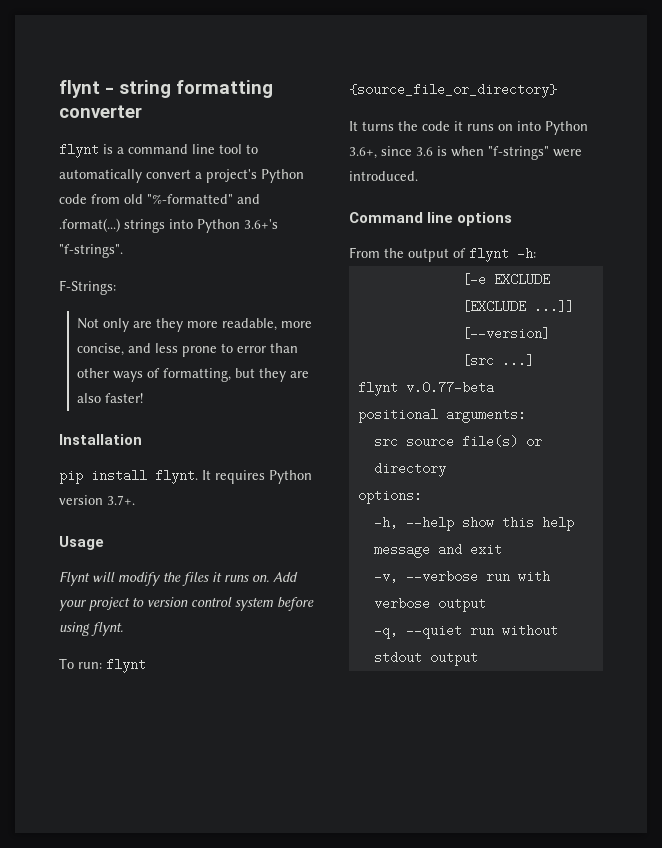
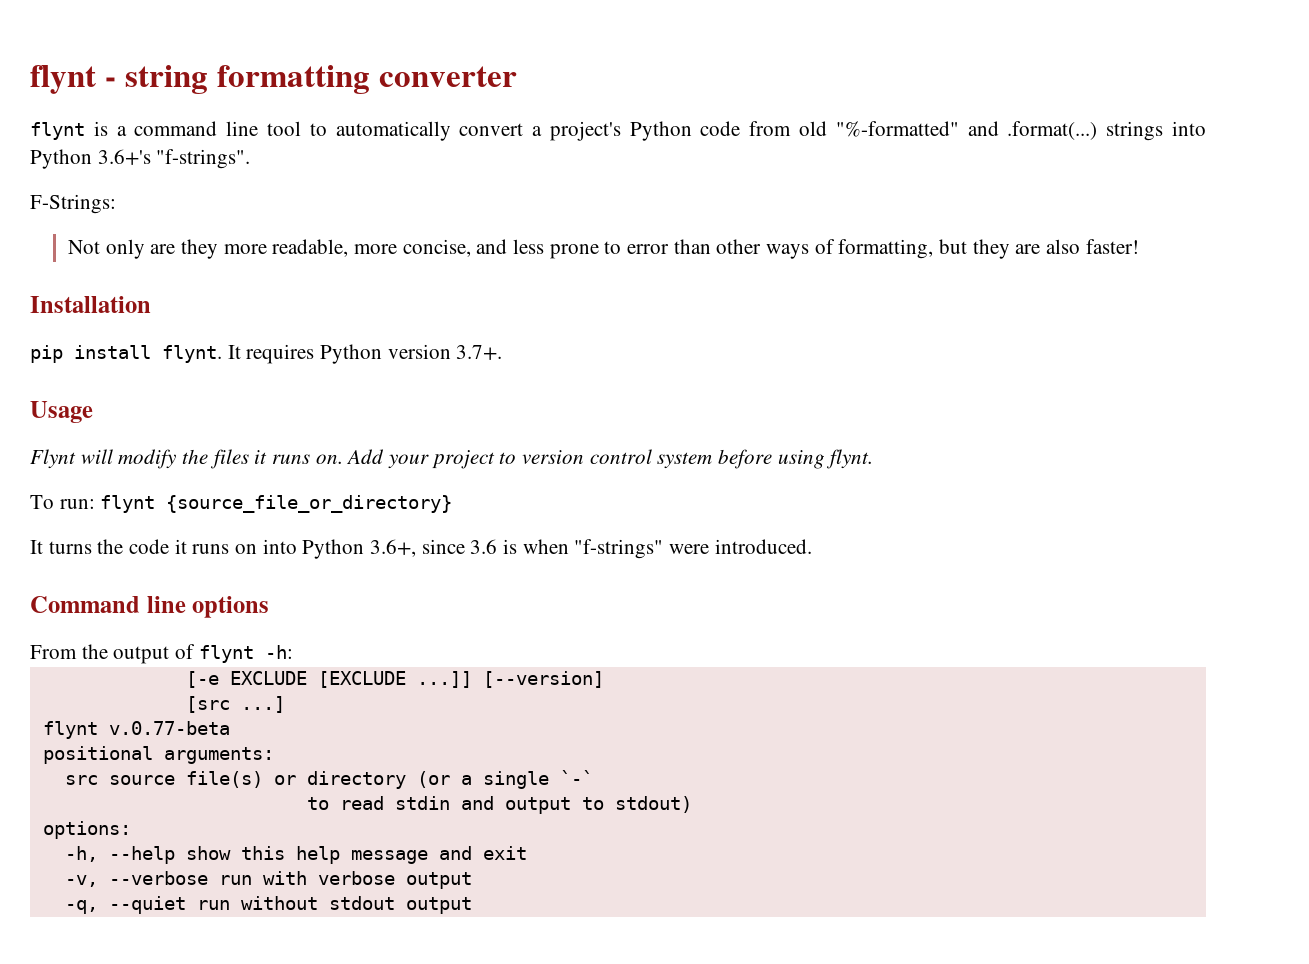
- src source file(s) or directory
+ src source file(s) or directory (or a single `-`
+ to read stdin and output to stdout)

